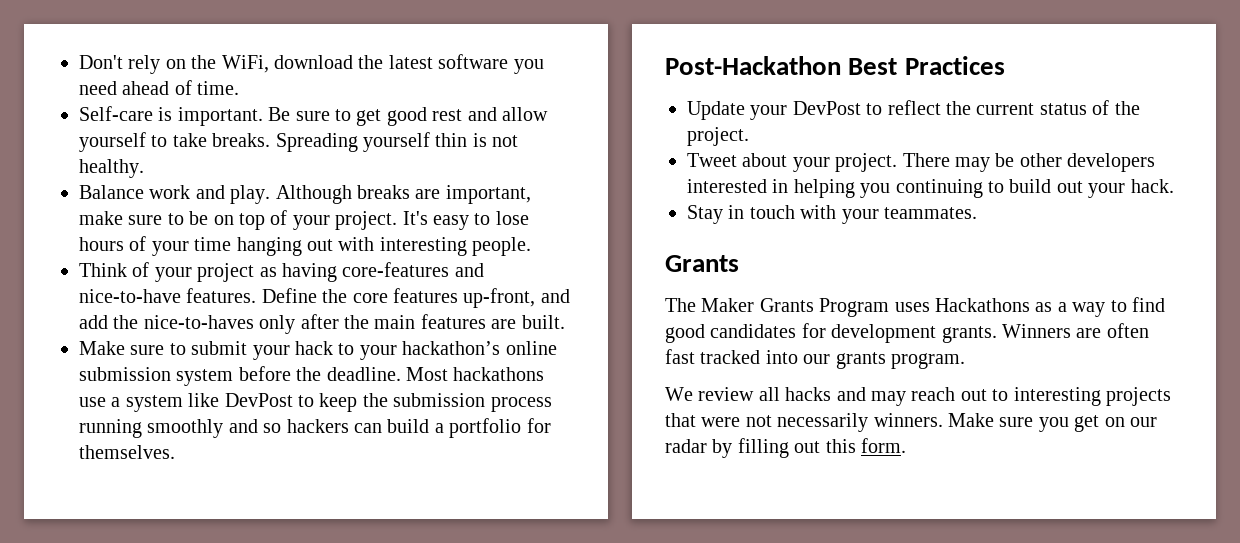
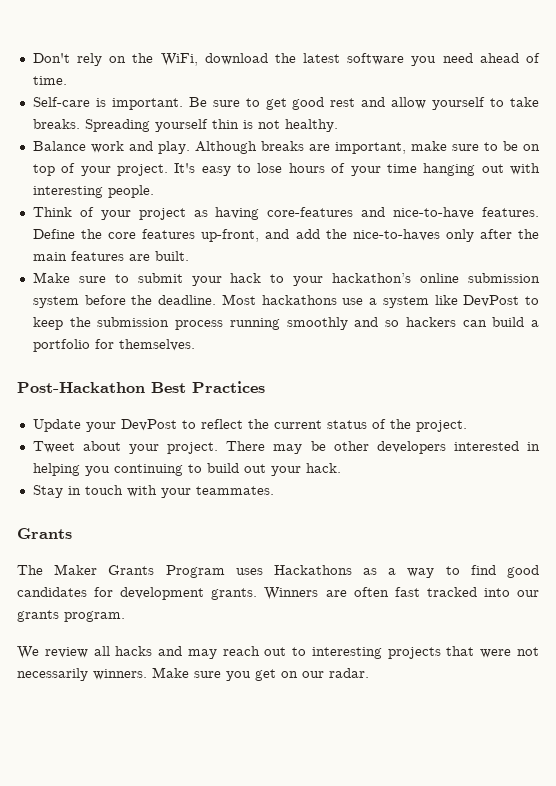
- Make sure you get on our radar by filling out this form.
+ Make sure you get on our radar.

